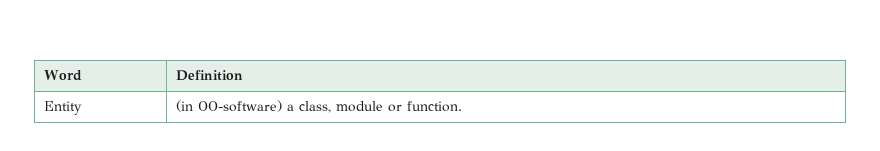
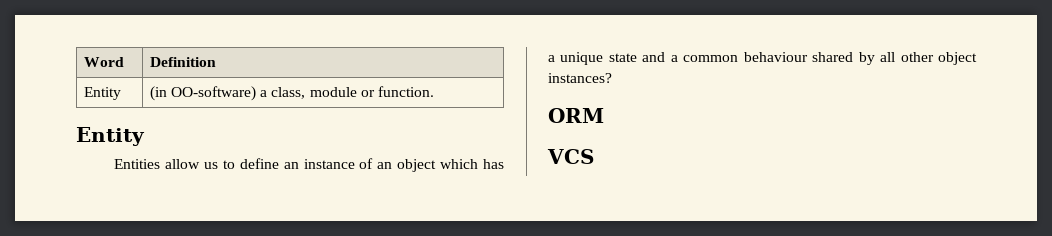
  Entity | (in OO-software) a class, module or function.
+ Entity
+ Entities allow us to define an instance of an object which has a unique state and a common behaviour shared by all other object instances?
+ ORM
+ VCS

